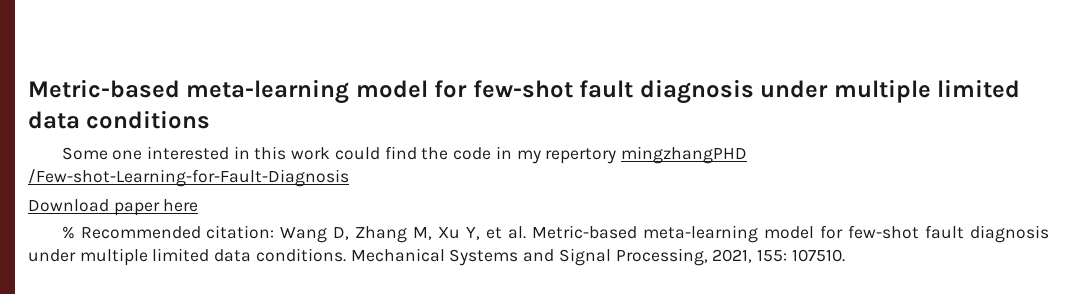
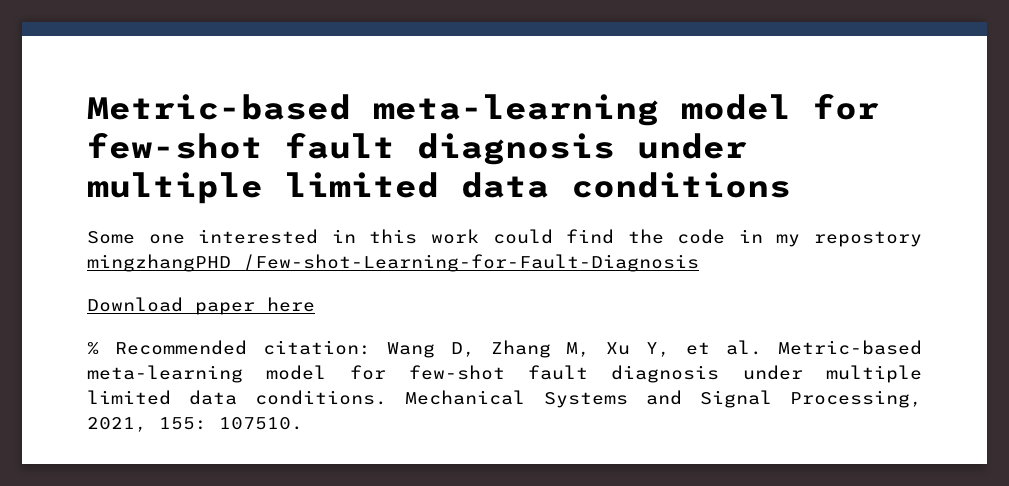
- Some one interested in this work could find the code in my repertory mingzhangPHD /Few-shot-Learning-for-Fault-Diagnosis
+ Some one interested in this work could find the code in my repostory mingzhangPHD /Few-shot-Learning-for-Fault-Diagnosis

